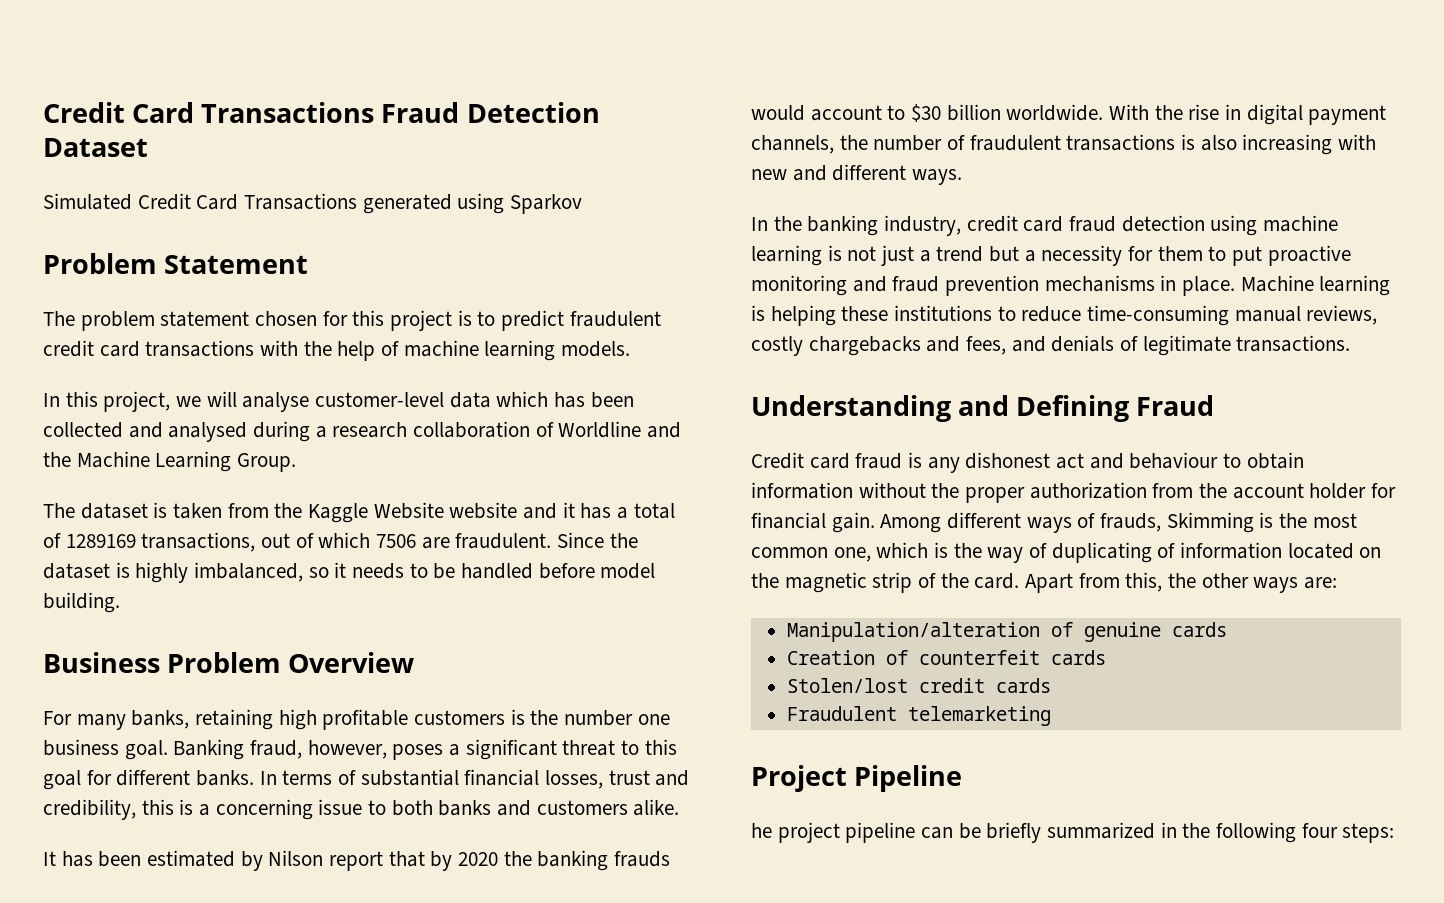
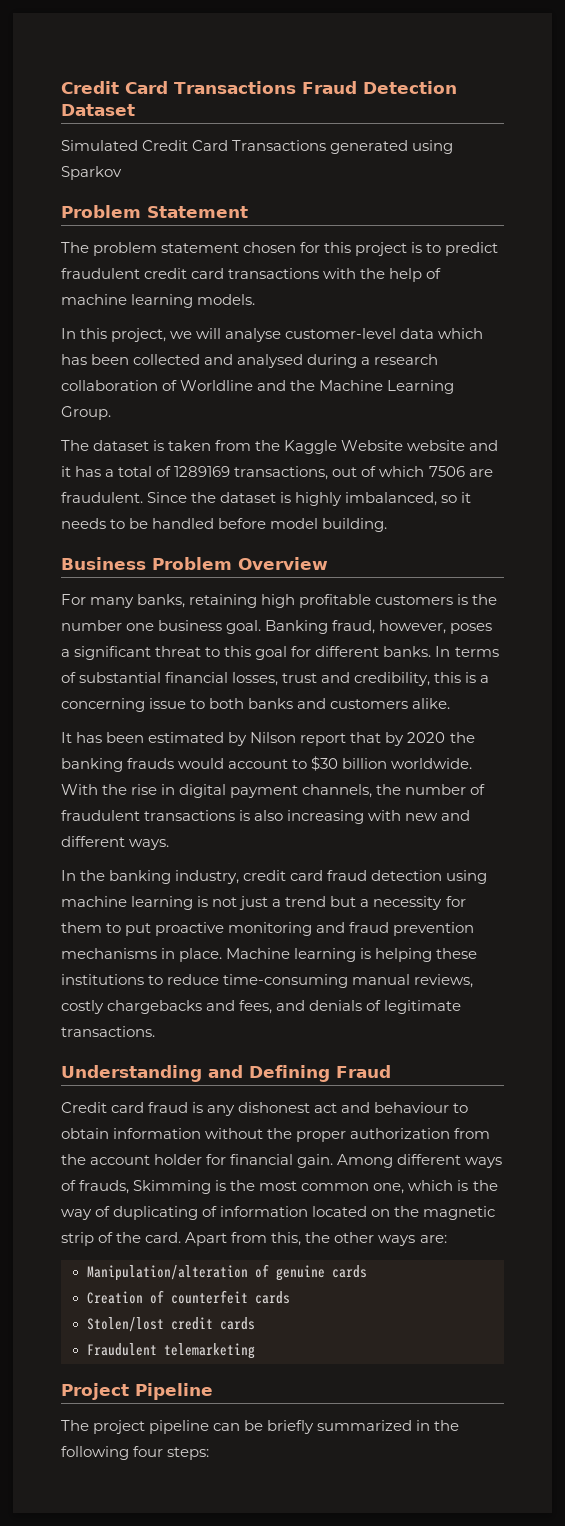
- he project pipeline can be briefly summarized in the following four steps:
+ The project pipeline can be briefly summarized in the following four steps:

